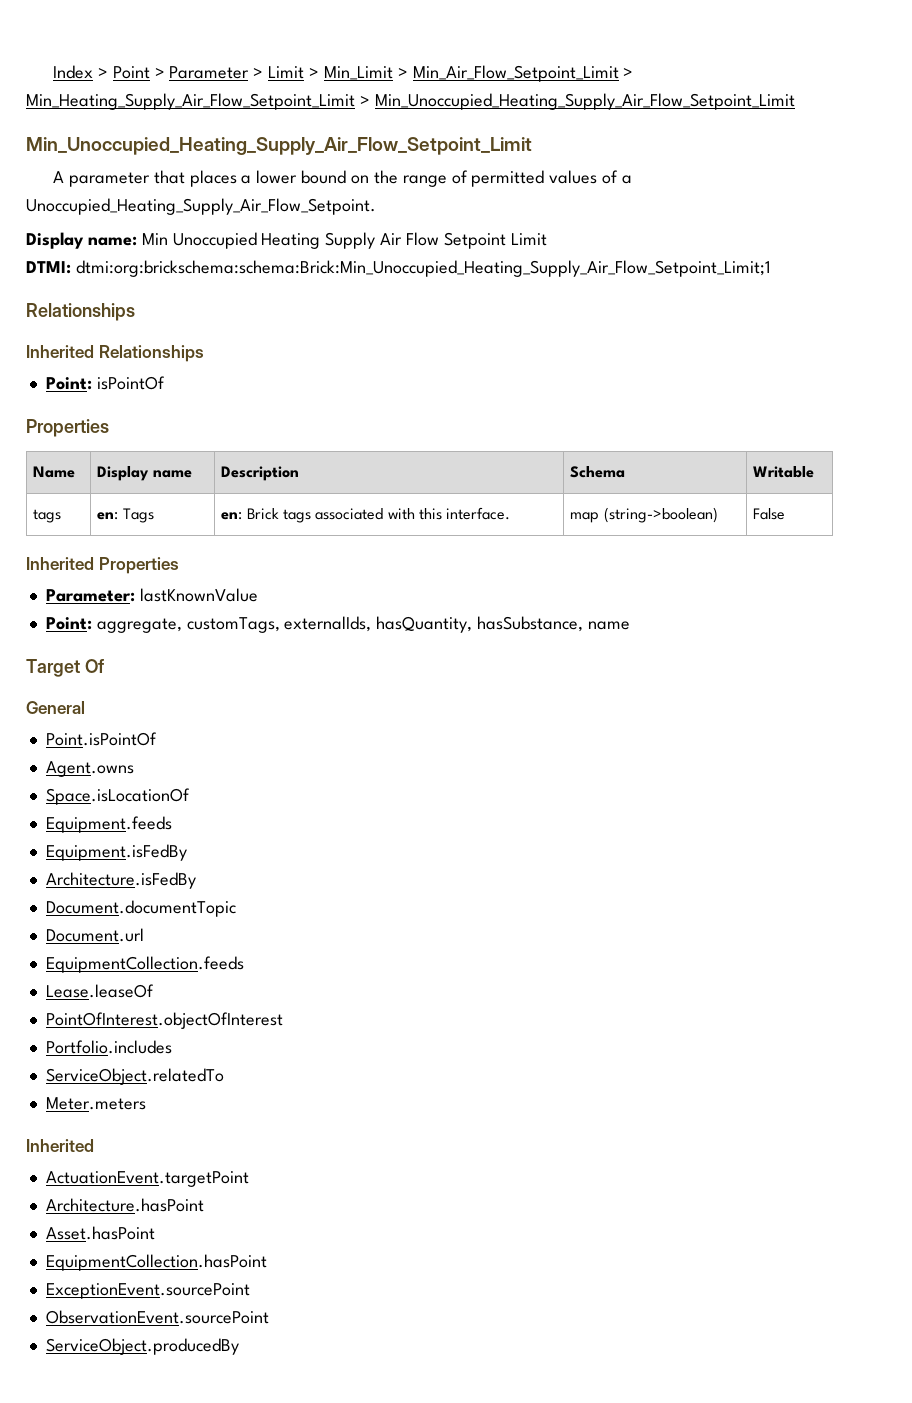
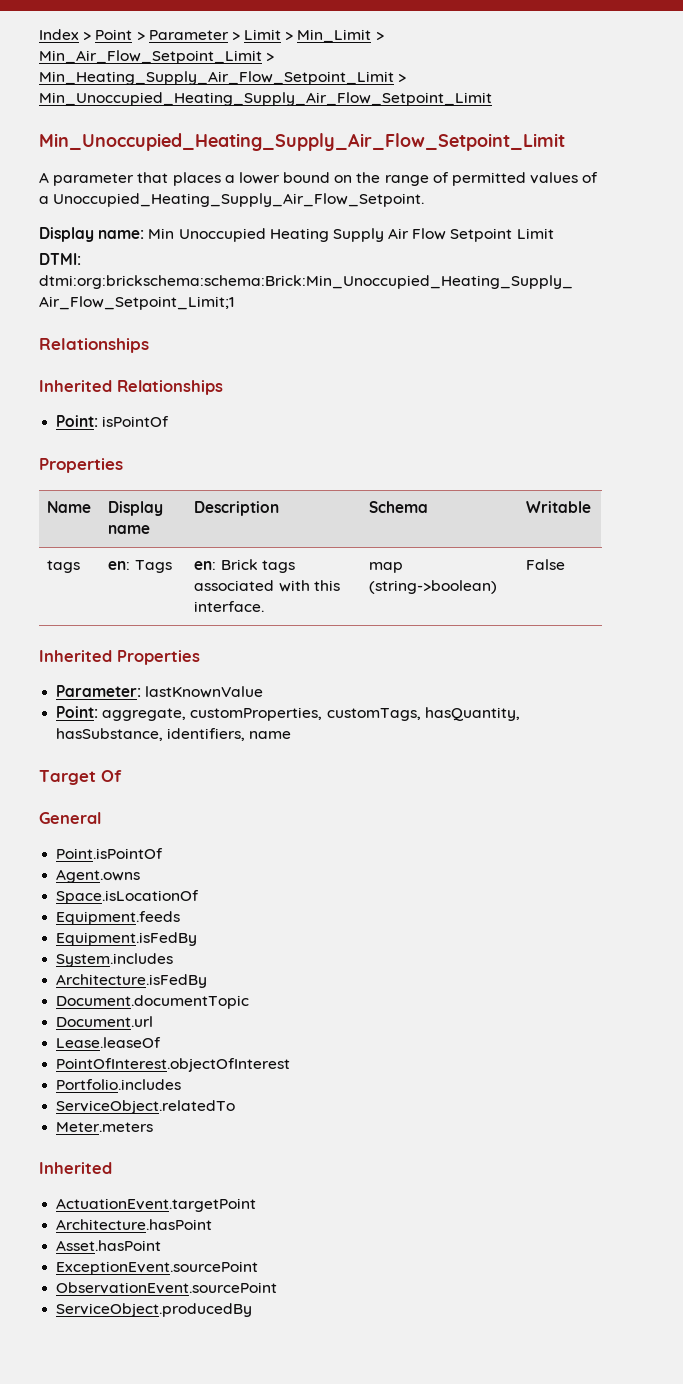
- Point: aggregate, customTags, externalIds, hasQuantity, hasSubstance, name
+ Point: aggregate, customProperties, customTags, hasQuantity, hasSubstance, identifiers, name
+ System.includes
- EquipmentCollection.feeds
- EquipmentCollection.hasPoint

